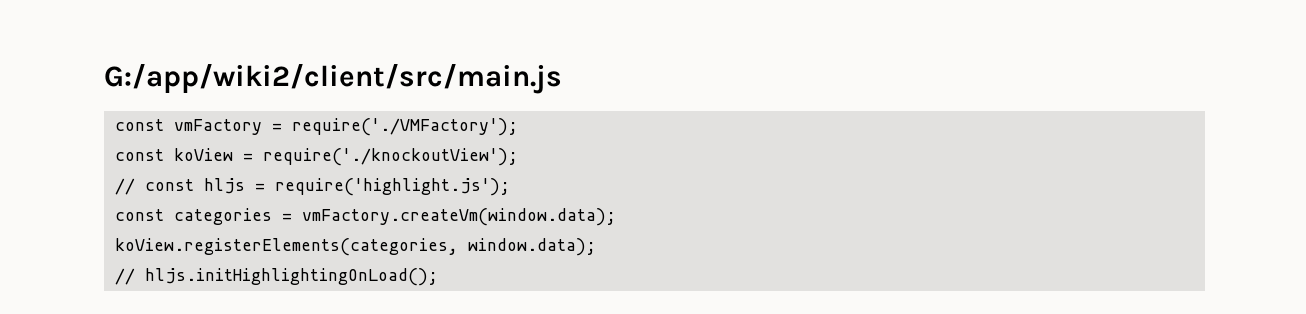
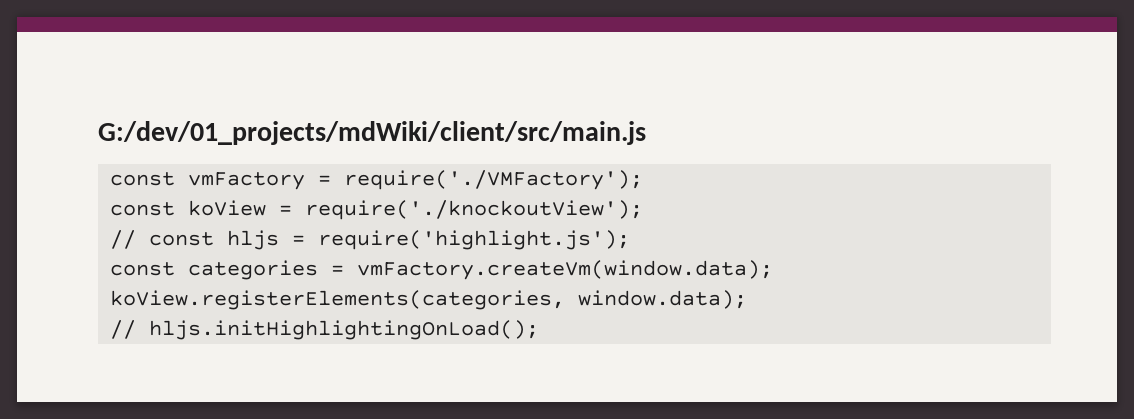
- G:/app/wiki2/client/src/main.js
+ G:/dev/01_projects/mdWiki/client/src/main.js

